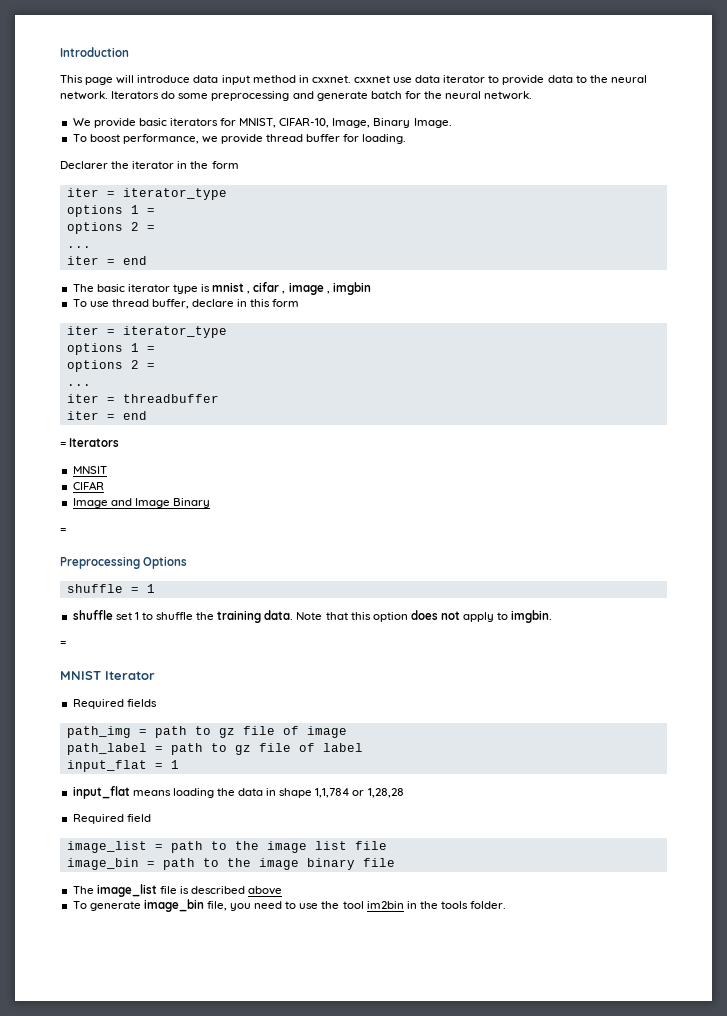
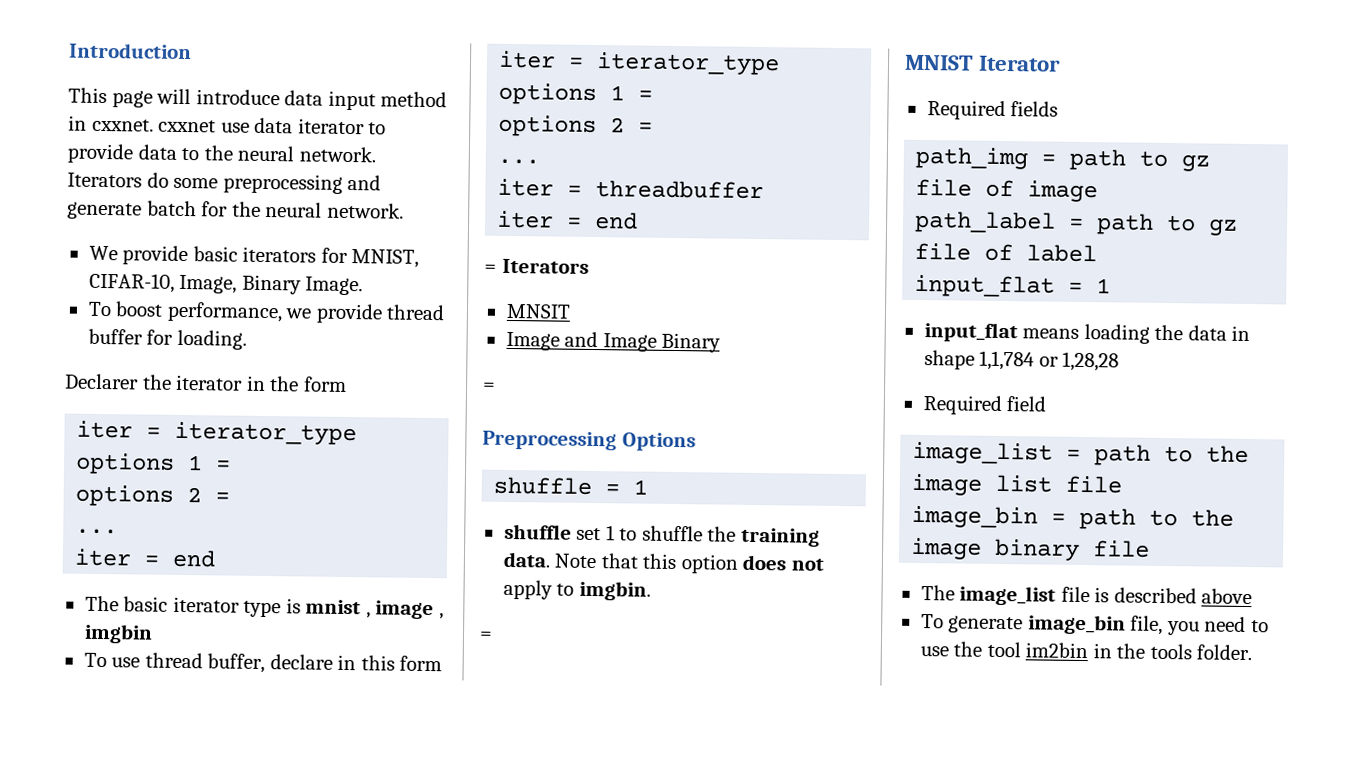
- The basic iterator type is mnist , cifar , image , imgbin
+ The basic iterator type is mnist , image , imgbin
- CIFAR

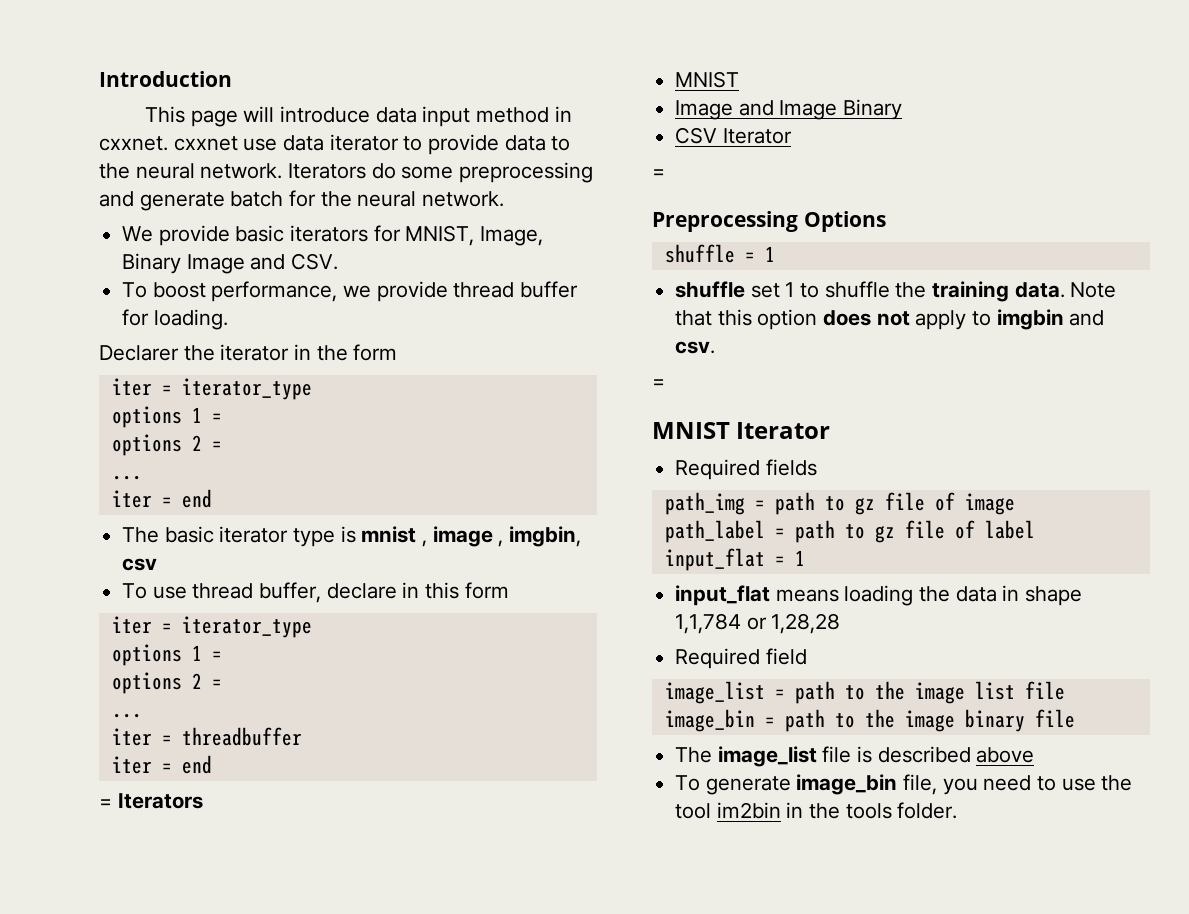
- We provide basic iterators for MNIST, CIFAR-10, Image, Binary Image.
+ We provide basic iterators for MNIST, Image, Binary Image and CSV.
- The basic iterator type is mnist , image , imgbin
+ The basic iterator type is mnist , image , imgbin, csv
  = Iterators
- MNSIT
+ MNIST
+ CSV Iterator
- Note that this option does not apply to imgbin.
+ Note that this option does not apply to imgbin and csv.

